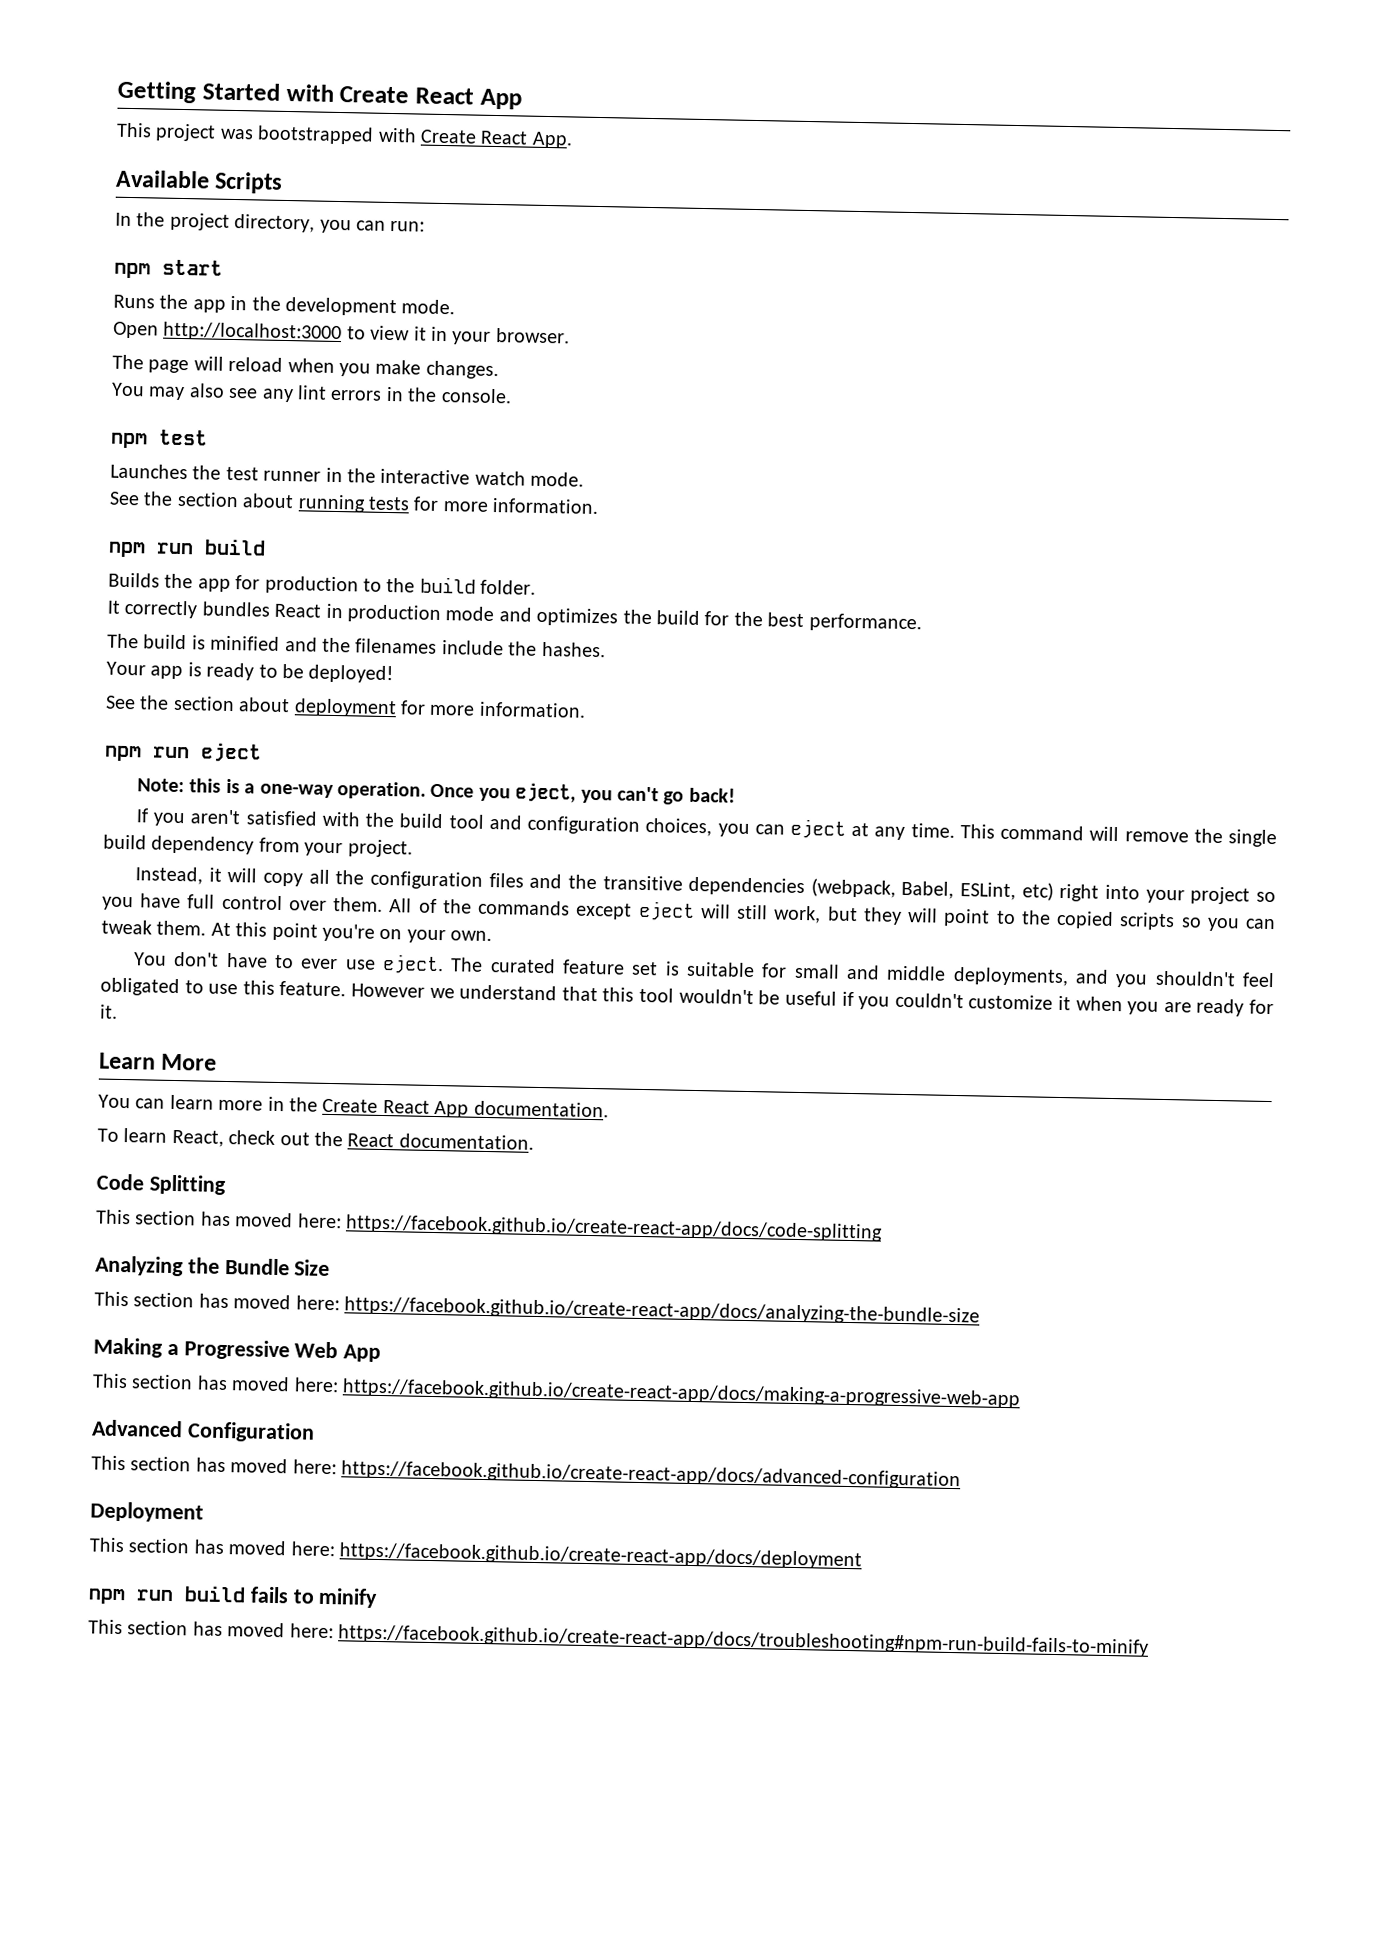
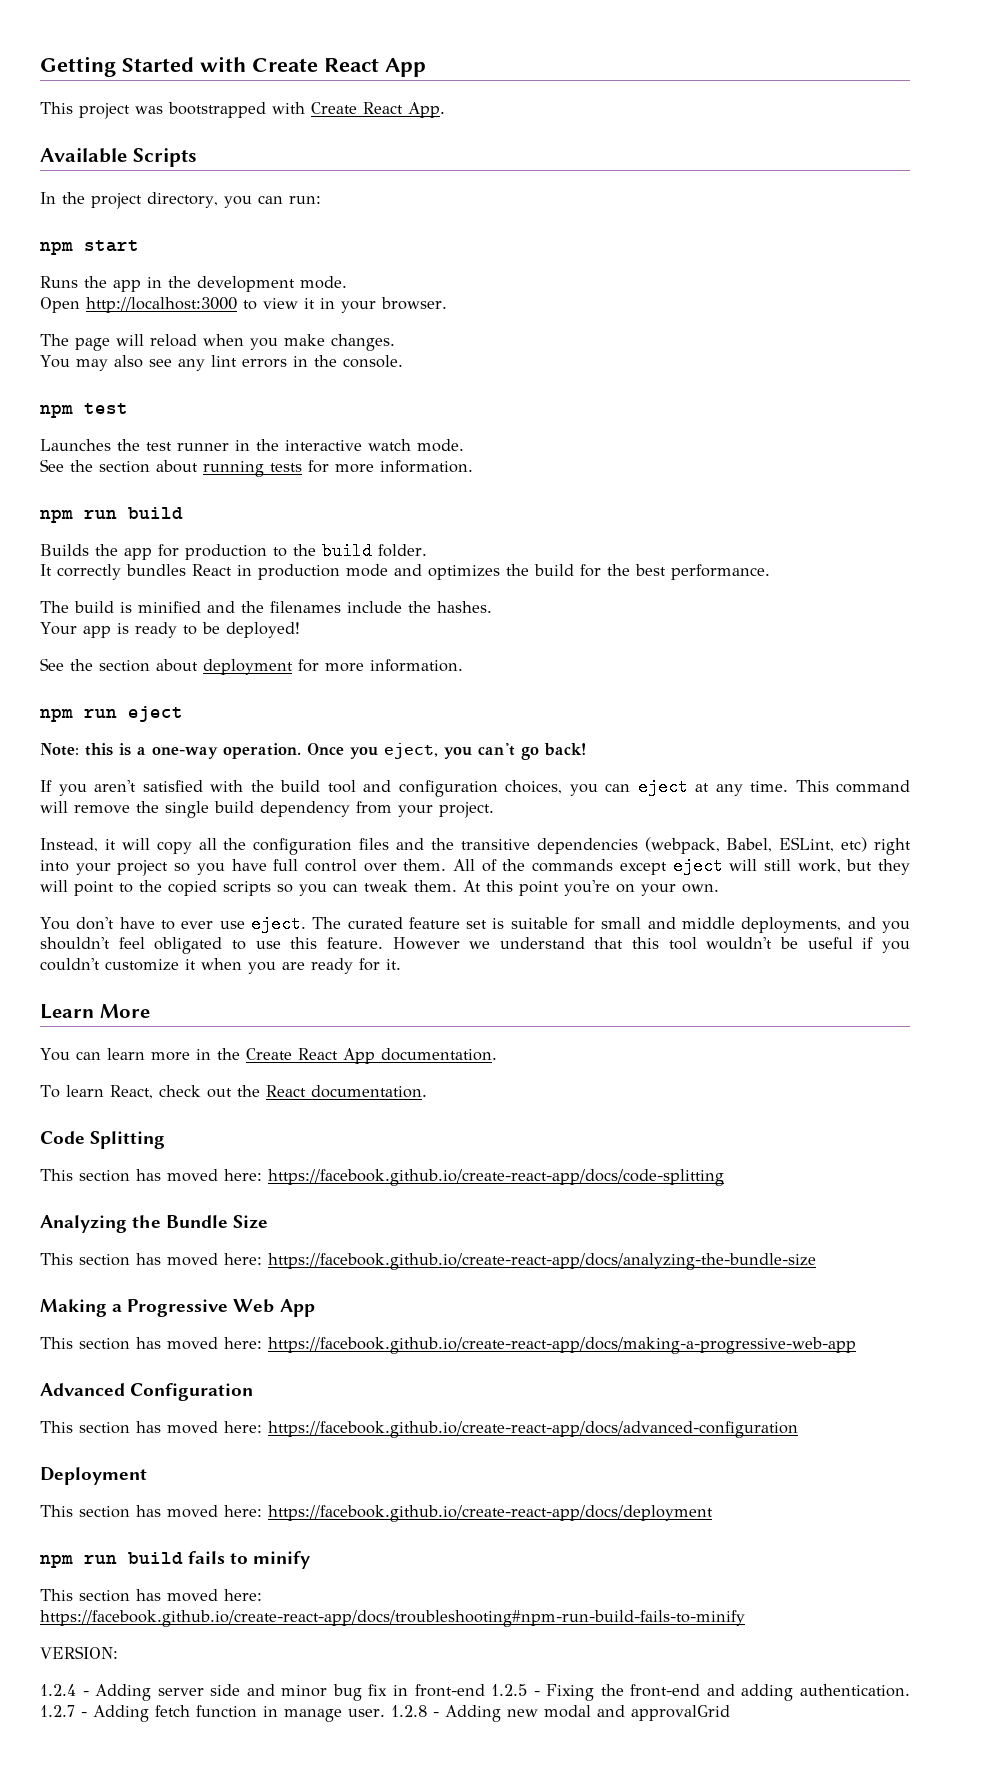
+ VERSION:
+ 1.2.4 - Adding server side and minor bug fix in front-end 1.2.5 - Fixing the front-end and adding authentication. 1.2.7 - Adding fetch function in manage user. 1.2.8 - Adding new modal and approvalGrid

